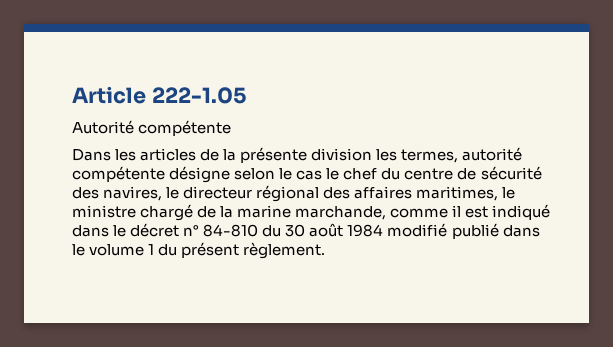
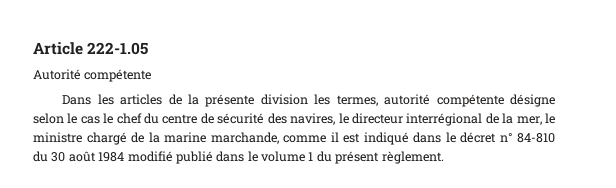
- Dans les articles de la présente division les termes, autorité compétente désigne selon le cas le chef du centre de sécurité des navires, le directeur régional des affaires maritimes, le ministre chargé de la marine marchande, comme il est indiqué dans le décret n° 84-810 du 30 août 1984 modifié publié dans le volume 1 du présent règlement.
+ Dans les articles de la présente division les termes, autorité compétente désigne selon le cas le chef du centre de sécurité des navires, le directeur interrégional de la mer, le ministre chargé de la marine marchande, comme il est indiqué dans le décret n° 84-810 du 30 août 1984 modifié publié dans le volume 1 du présent règlement.

